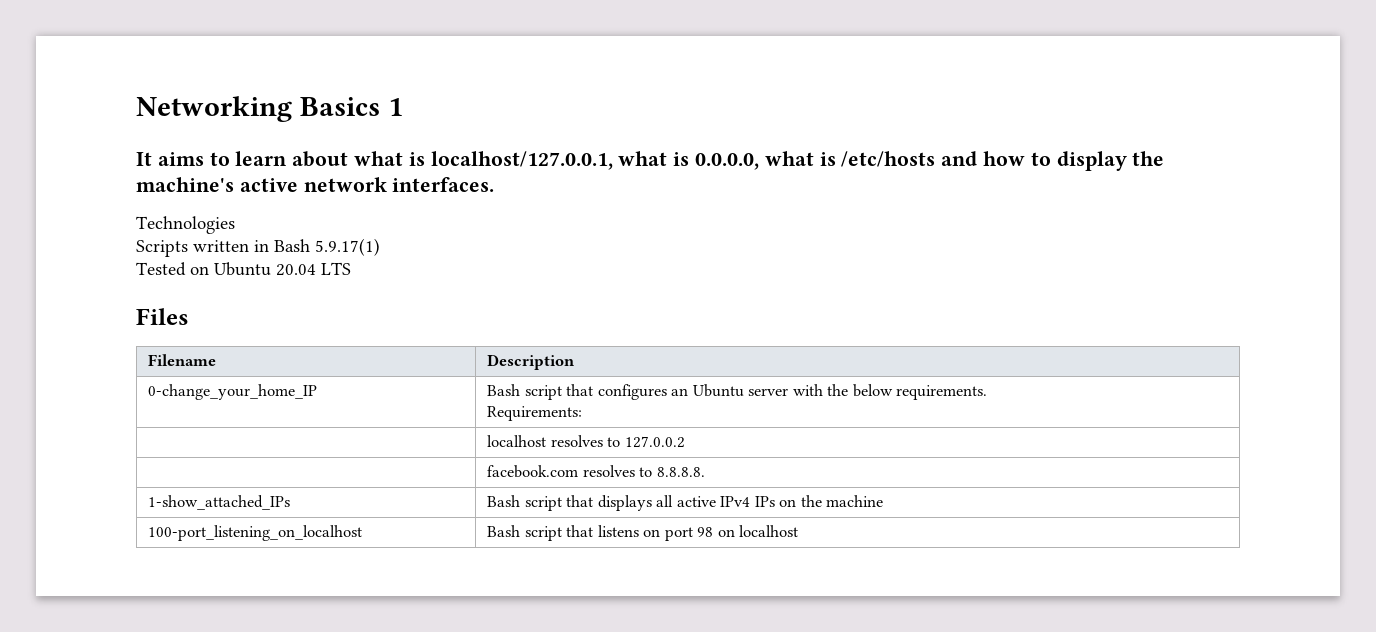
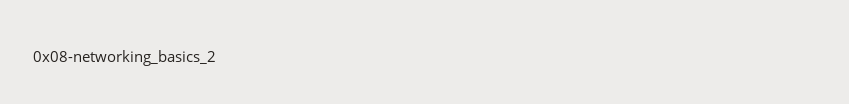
- Networking Basics 1
- It aims to learn about what is localhost/127.0.0.1, what is 0.0.0.0, what is /etc/hosts and how to display the machine's active network interfaces.
- Technologies
- Scripts written in Bash 5.9.17(1)
- Tested on Ubuntu 20.04 LTS
- Files
- Filename | Description
- 0-change_your_home_IP | Bash script that configures an Ubuntu server with the below requirements.
- Requirements:
- | localhost resolves to 127.0.0.2
- | facebook.com resolves to 8.8.8.8.
- 1-show_attached_IPs | Bash script that displays all active IPv4 IPs on the machine
- 100-port_listening_on_localhost | Bash script that listens on port 98 on localhost
+ 0x08-networking_basics_2

